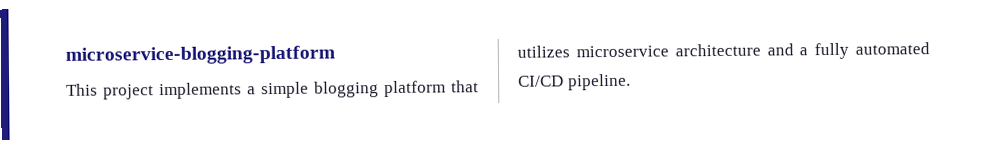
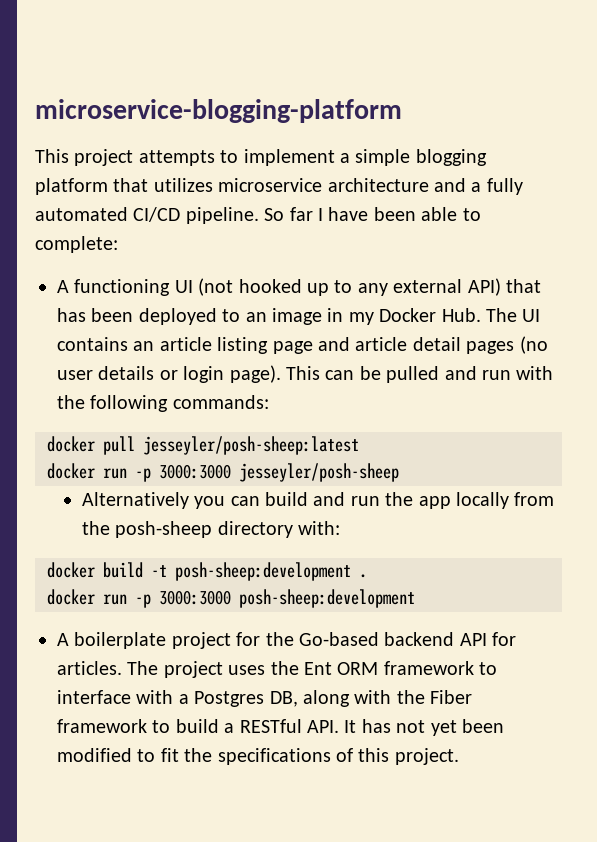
- This project implements a simple blogging platform that utilizes microservice architecture and a fully automated CI/CD pipeline.
+ This project attempts to implement a simple blogging platform that utilizes microservice architecture and a fully automated CI/CD pipeline.
+ So far I have been able to complete:
+ A functioning UI (not hooked up to any external API) that has been deployed to an image in my Docker Hub. The UI contains an article listing page and article detail pages (no user details or login page). This can be pulled and run with the following commands:
+ docker pull jesseyler/posh-sheep:latest
+ docker run -p 3000:3000 jesseyler/posh-sheep
+ Alternatively you can build and run the app locally from the posh-sheep directory with:
+ docker build -t posh-sheep:development .
+ docker run -p 3000:3000 posh-sheep:development
+ A boilerplate project for the Go-based backend API for articles. The project uses the Ent ORM framework to interface with a Postgres DB, along with the Fiber framework to build a RESTful API. It has not yet been modified to fit the specifications of this project.

